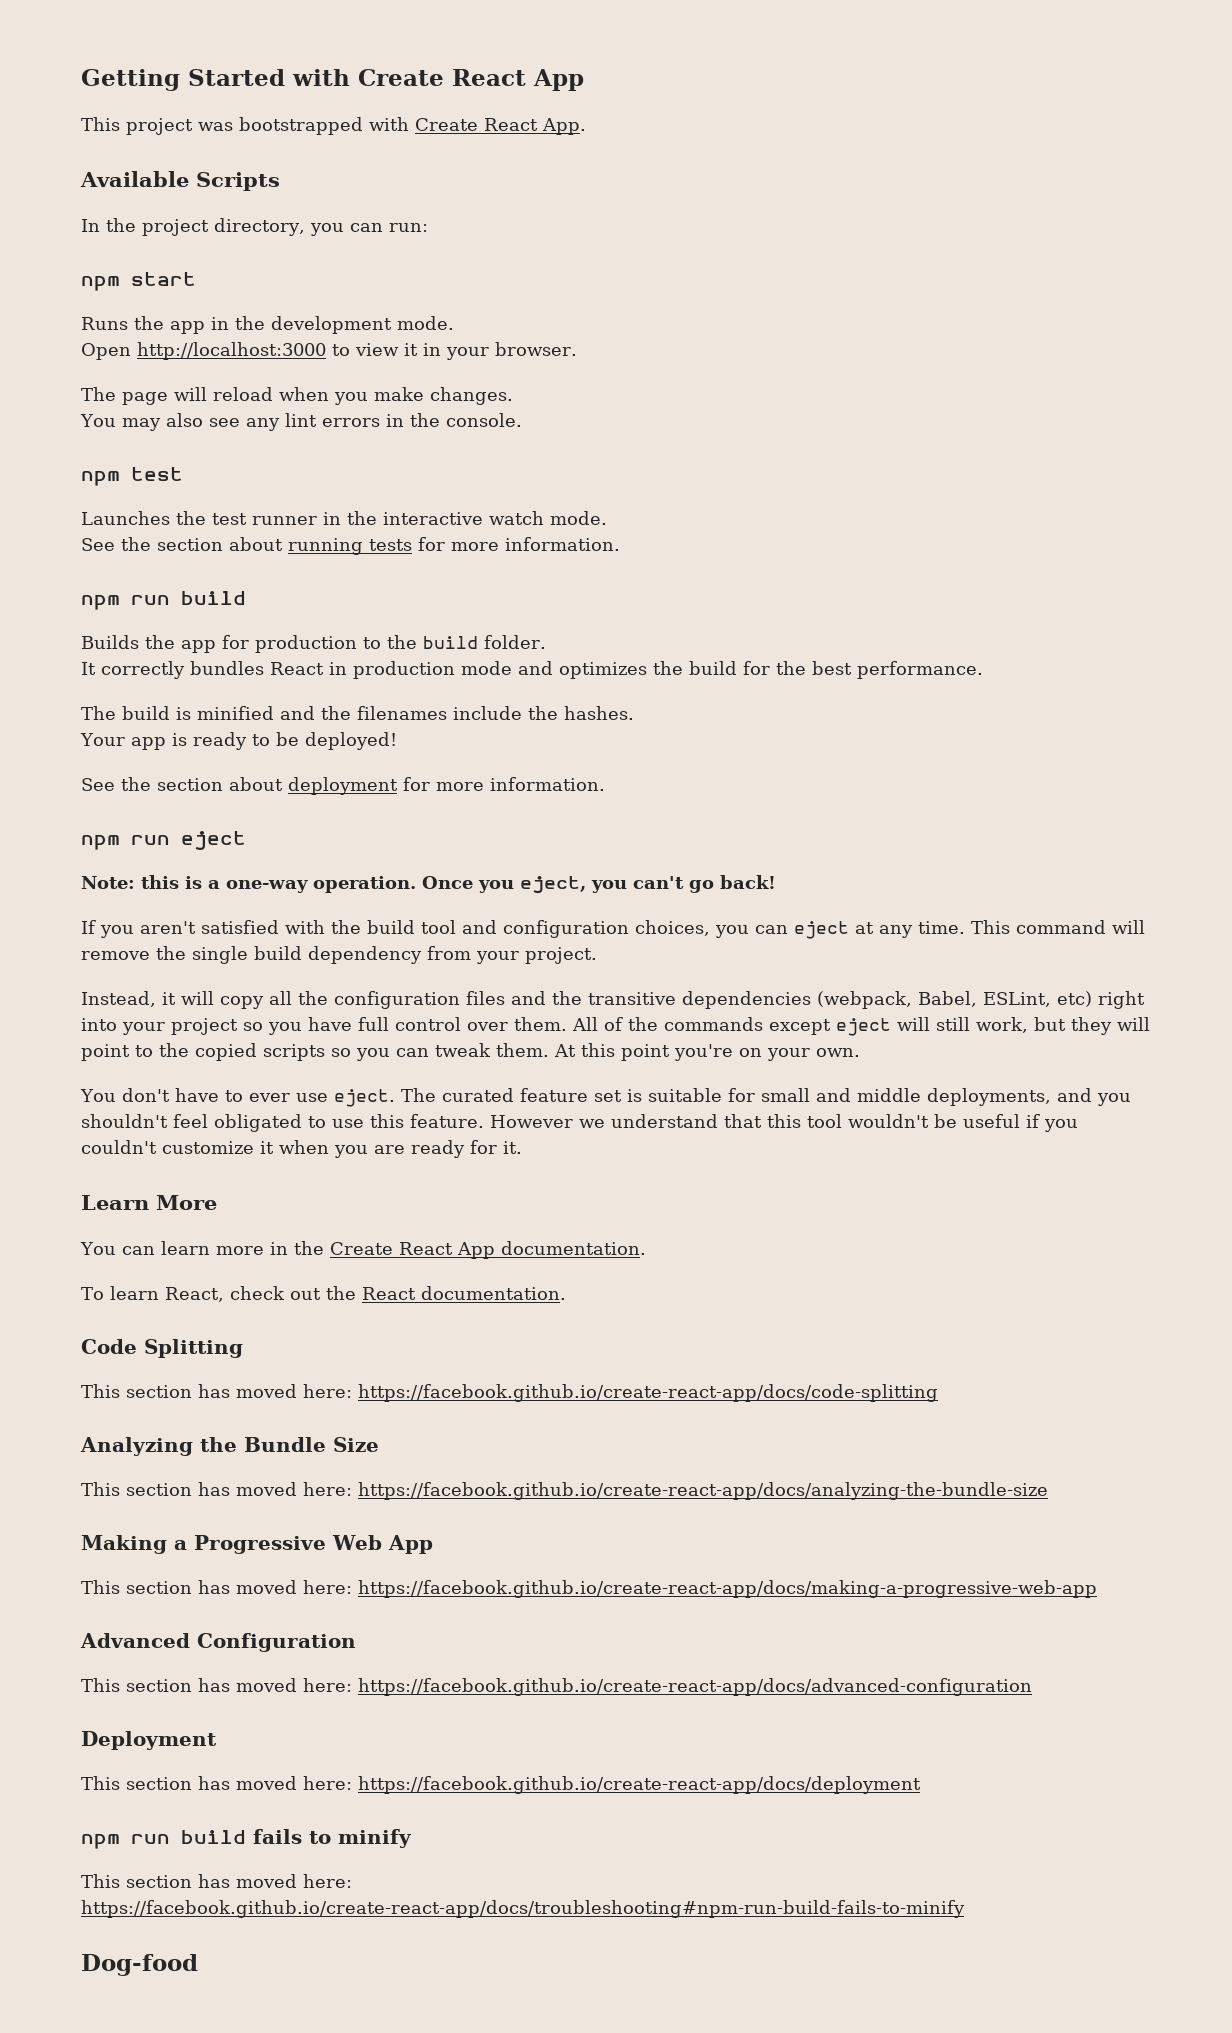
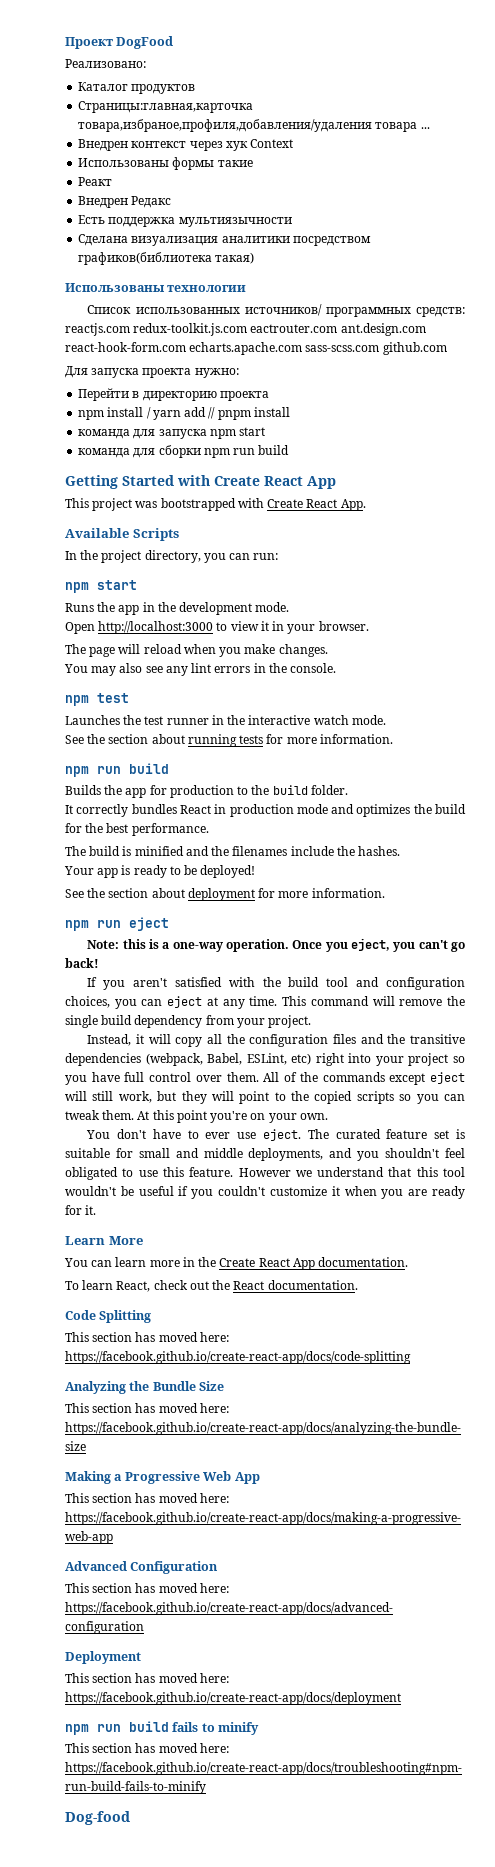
+ Проект DogFood
+ Реализовано:
+ Каталог продуктов
+ Страницы:главная,карточка товара,избраное,профиля,добавления/удаления товара ...
+ Внедрен контекст через хук Context
+ Использованы формы такие
+ Реакт
+ Внедрен Редакс
+ Есть поддержка мультиязычности
+ Сделана визуализация аналитики посредством графиков(библиотека такая)
+ Использованы технологии
+ Список использованных источников/ программных средств: reactjs.com redux-toolkit.js.com eactrouter.com ant.design.com react-hook-form.com echarts.apache.com sass-scss.com github.com
+ Для запуска проекта нужно:
+ Перейти в директорию проекта
+ npm install / yarn add // pnpm install
+ команда для запуска npm start
+ команда для сборки npm run build

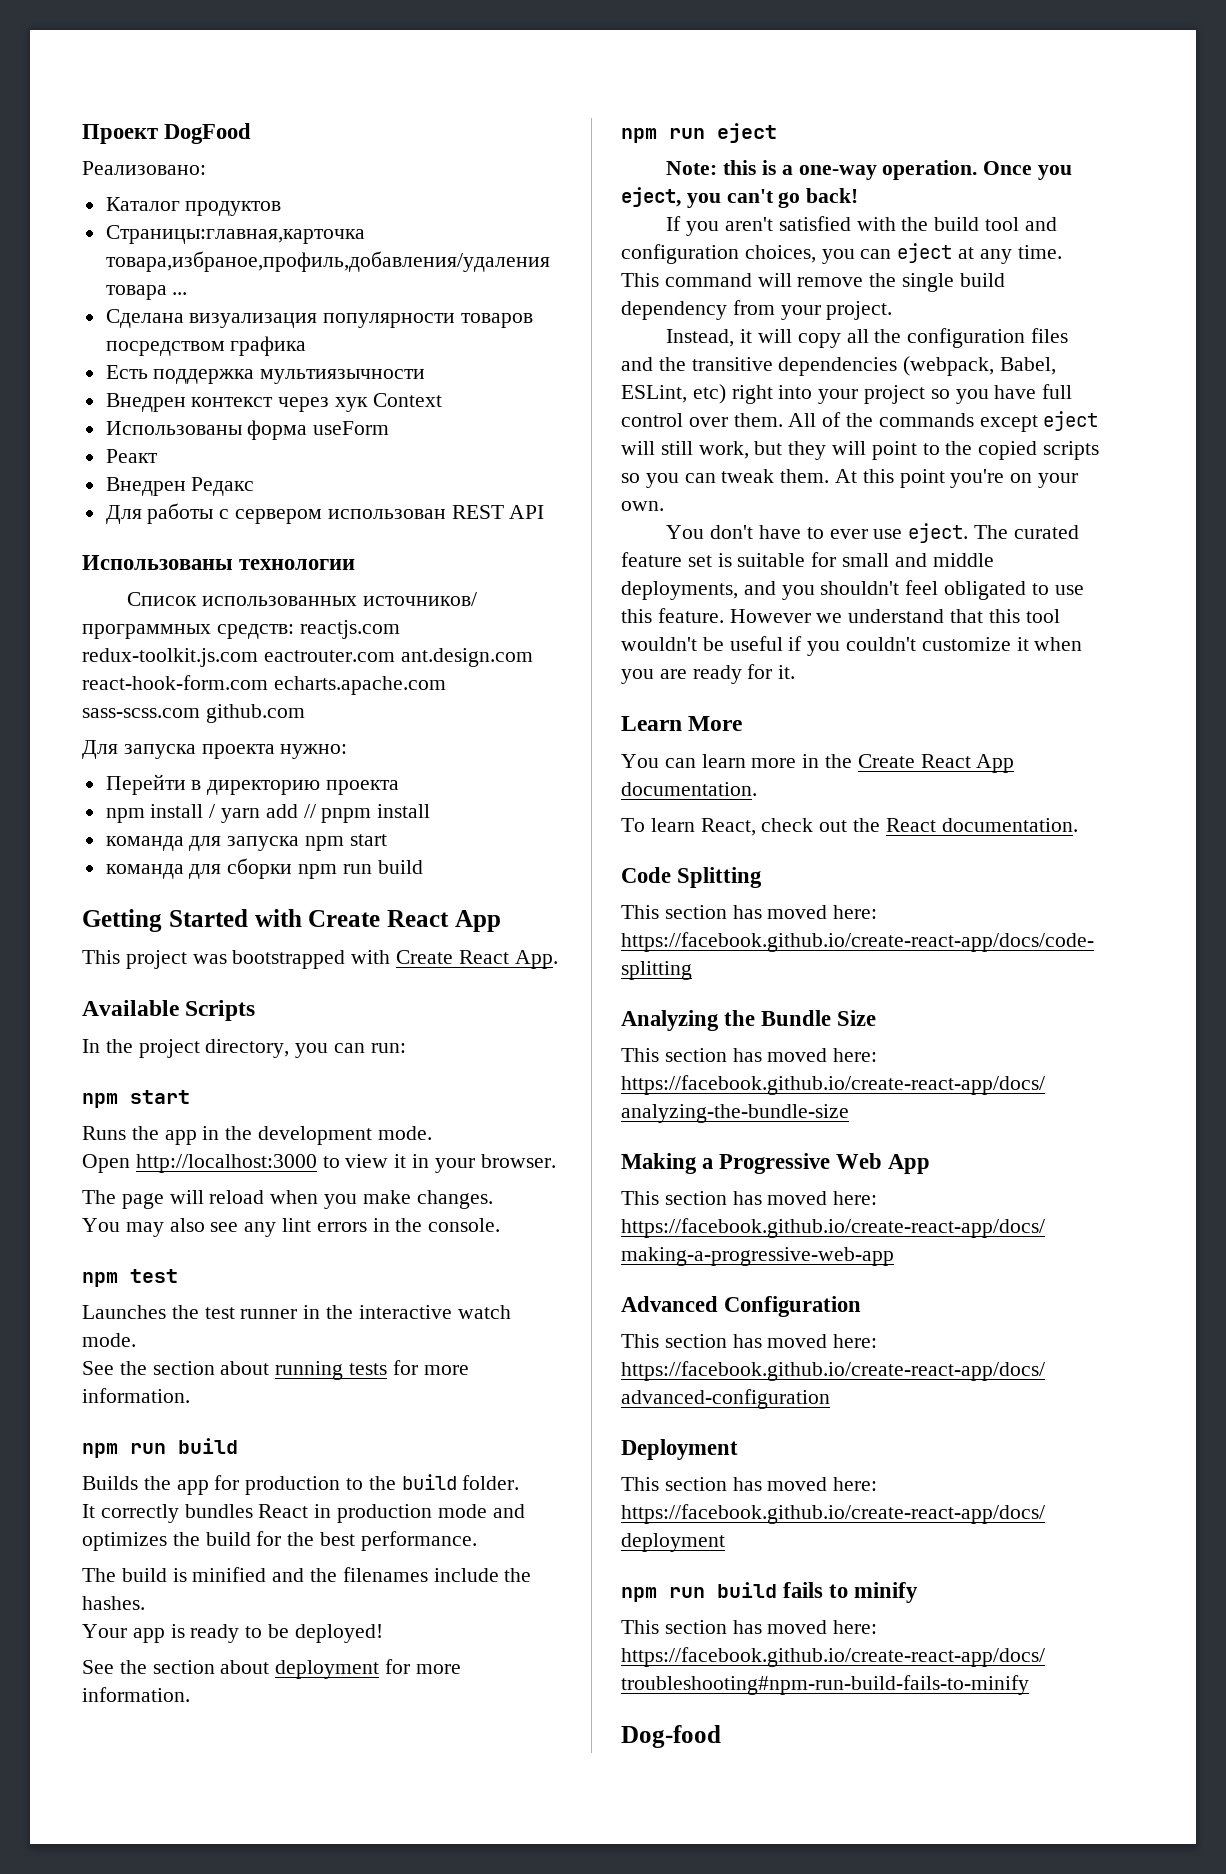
- Страницы:главная,карточка товара,избраное,профиля,добавления/удаления товара ...
+ Страницы:главная,карточка товара,избраное,профиль,добавления/удаления товара ...
+ Сделана визуализация популярности товаров посредством графика
+ Есть поддержка мультиязычности
- Использованы формы такие
+ Использованы форма useForm
- Есть поддержка мультиязычности
- Сделана визуализация аналитики посредством графиков(библиотека такая)
+ Для работы с сервером использован REST API

